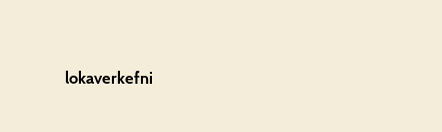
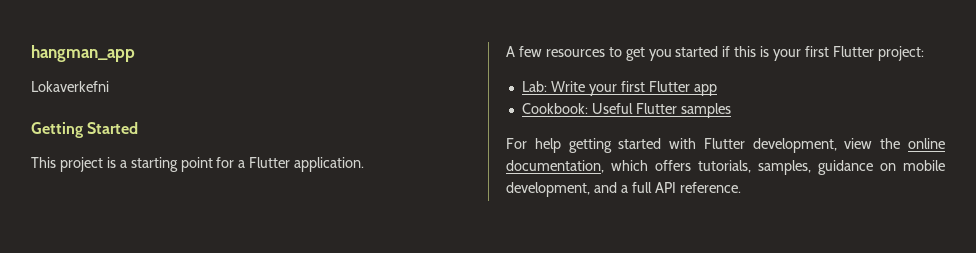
- lokaverkefni
+ hangman_app
+ Lokaverkefni
+ Getting Started
+ This project is a starting point for a Flutter application.
+ A few resources to get you started if this is your first Flutter project:
+ Lab: Write your first Flutter app
+ Cookbook: Useful Flutter samples
+ For help getting started with Flutter development, view the online documentation, which offers tutorials, samples, guidance on mobile development, and a full API reference.

